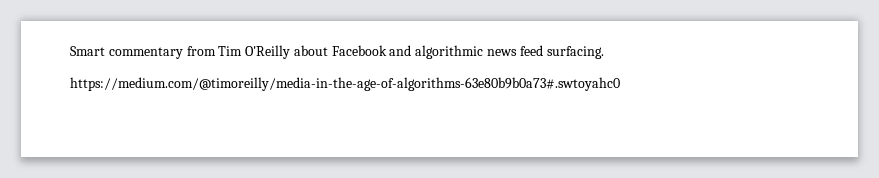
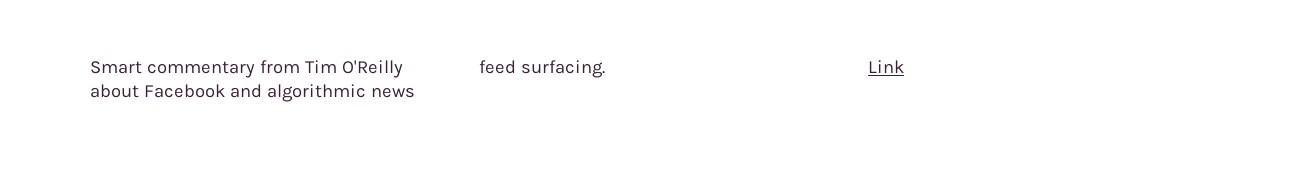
- https://medium.com/@timoreilly/media-in-the-age-of-algorithms-63e80b9b0a73#.swtoyahc0
+ Link

